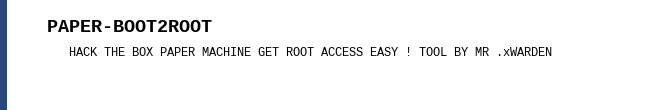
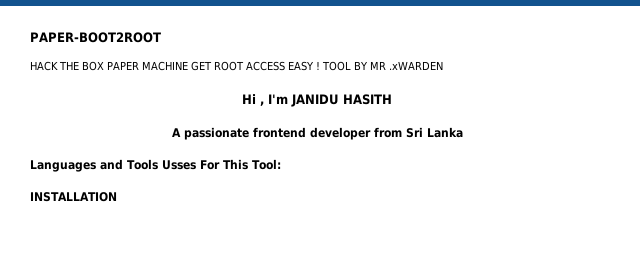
+ Hi , I'm JANIDU HASITH
+ A passionate frontend developer from Sri Lanka
+ Languages and Tools Usses For This Tool:
+ INSTALLATION

